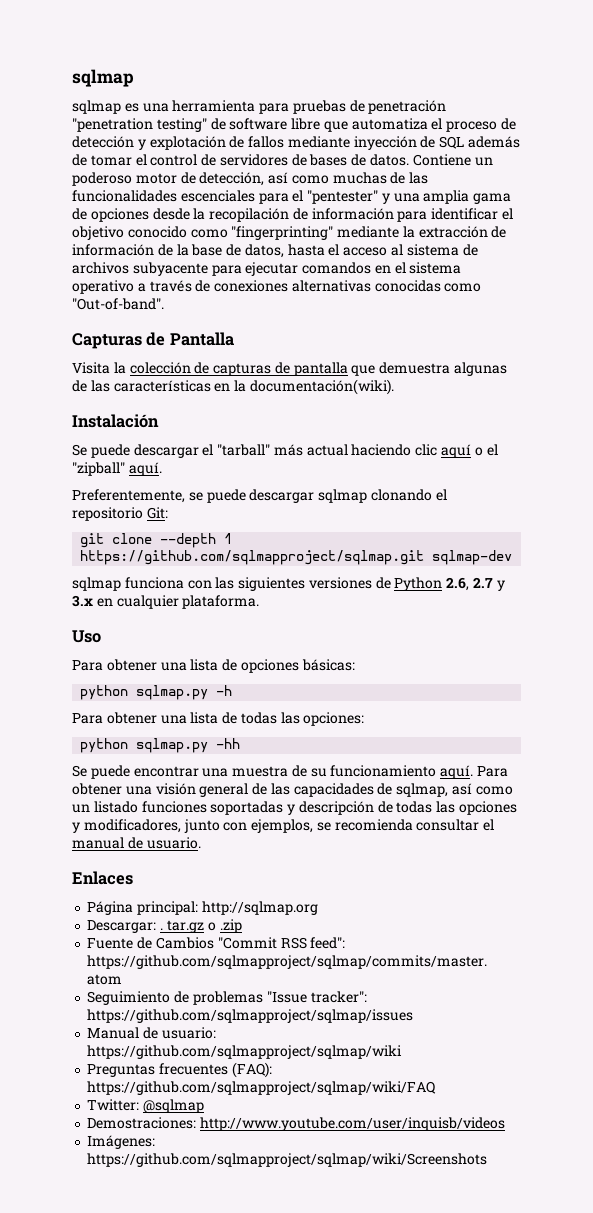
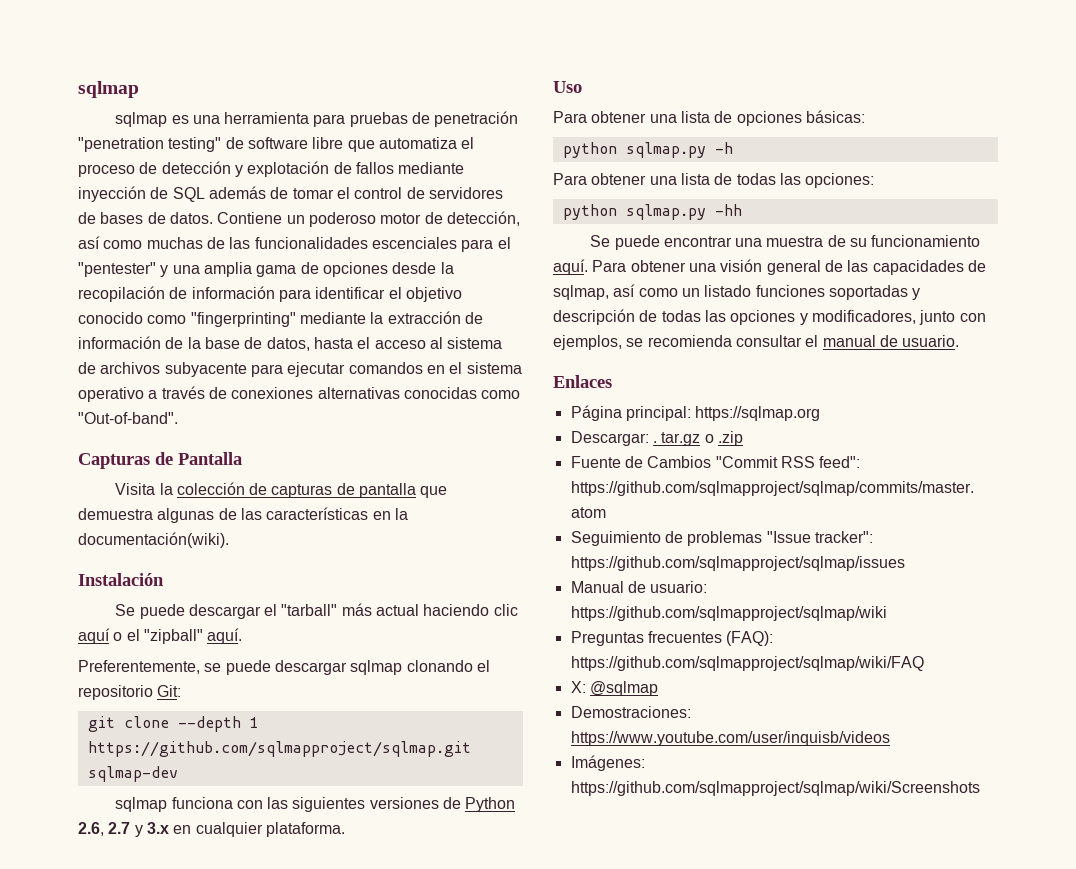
- Página principal: http://sqlmap.org
+ Página principal: https://sqlmap.org
- Twitter: @sqlmap
+ X: @sqlmap
- Demostraciones: http://www.youtube.com/user/inquisb/videos
+ Demostraciones: https://www.youtube.com/user/inquisb/videos

